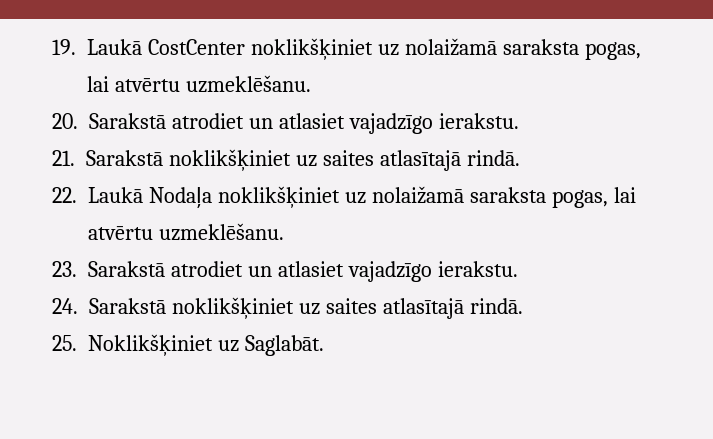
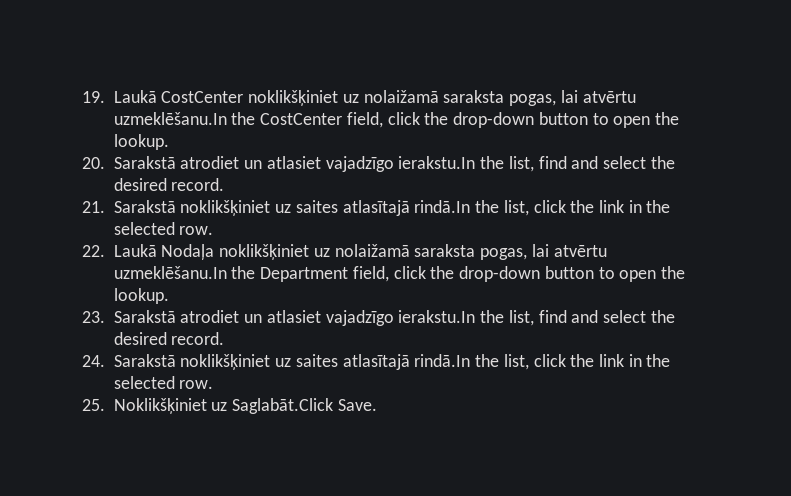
- 19. Laukā CostCenter noklikšķiniet uz nolaižamā saraksta pogas, lai atvērtu uzmeklēšanu.
+ 19. Laukā CostCenter noklikšķiniet uz nolaižamā saraksta pogas, lai atvērtu uzmeklēšanu.In the CostCenter field, click the drop-down button to open the lookup.
- 20. Sarakstā atrodiet un atlasiet vajadzīgo ierakstu.
+ 20. Sarakstā atrodiet un atlasiet vajadzīgo ierakstu.In the list, find and select the desired record.
- 21. Sarakstā noklikšķiniet uz saites atlasītajā rindā.
+ 21. Sarakstā noklikšķiniet uz saites atlasītajā rindā.In the list, click the link in the selected row.
- 22. Laukā Nodaļa noklikšķiniet uz nolaižamā saraksta pogas, lai atvērtu uzmeklēšanu.
+ 22. Laukā Nodaļa noklikšķiniet uz nolaižamā saraksta pogas, lai atvērtu uzmeklēšanu.In the Department field, click the drop-down button to open the lookup.
- 23. Sarakstā atrodiet un atlasiet vajadzīgo ierakstu.
+ 23. Sarakstā atrodiet un atlasiet vajadzīgo ierakstu.In the list, find and select the desired record.
- 24. Sarakstā noklikšķiniet uz saites atlasītajā rindā.
+ 24. Sarakstā noklikšķiniet uz saites atlasītajā rindā.In the list, click the link in the selected row.
- 25. Noklikšķiniet uz Saglabāt.
+ 25. Noklikšķiniet uz Saglabāt.Click Save.

